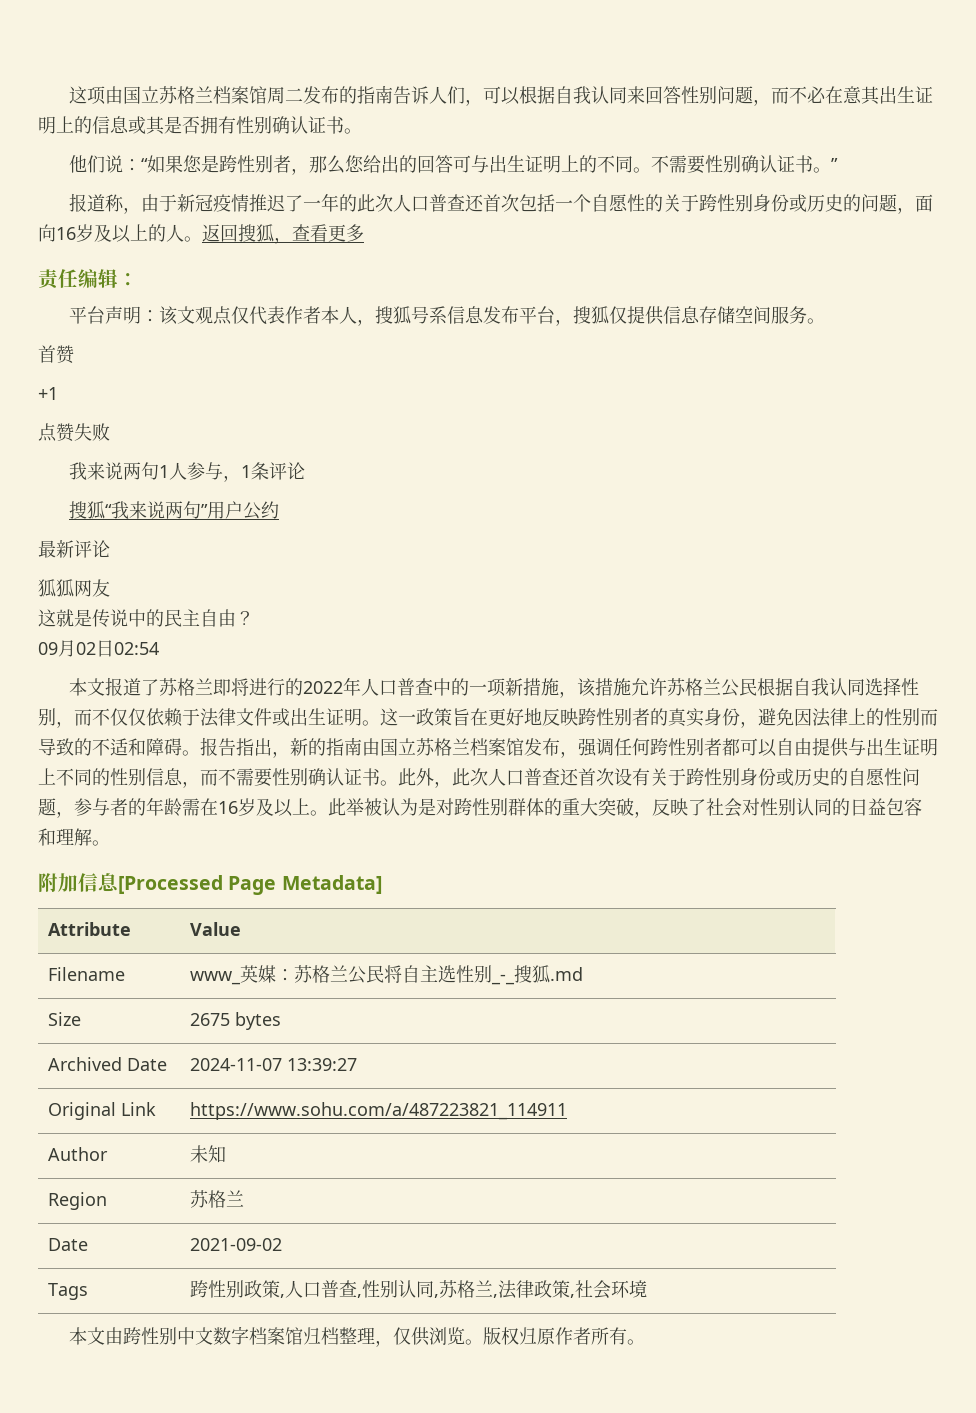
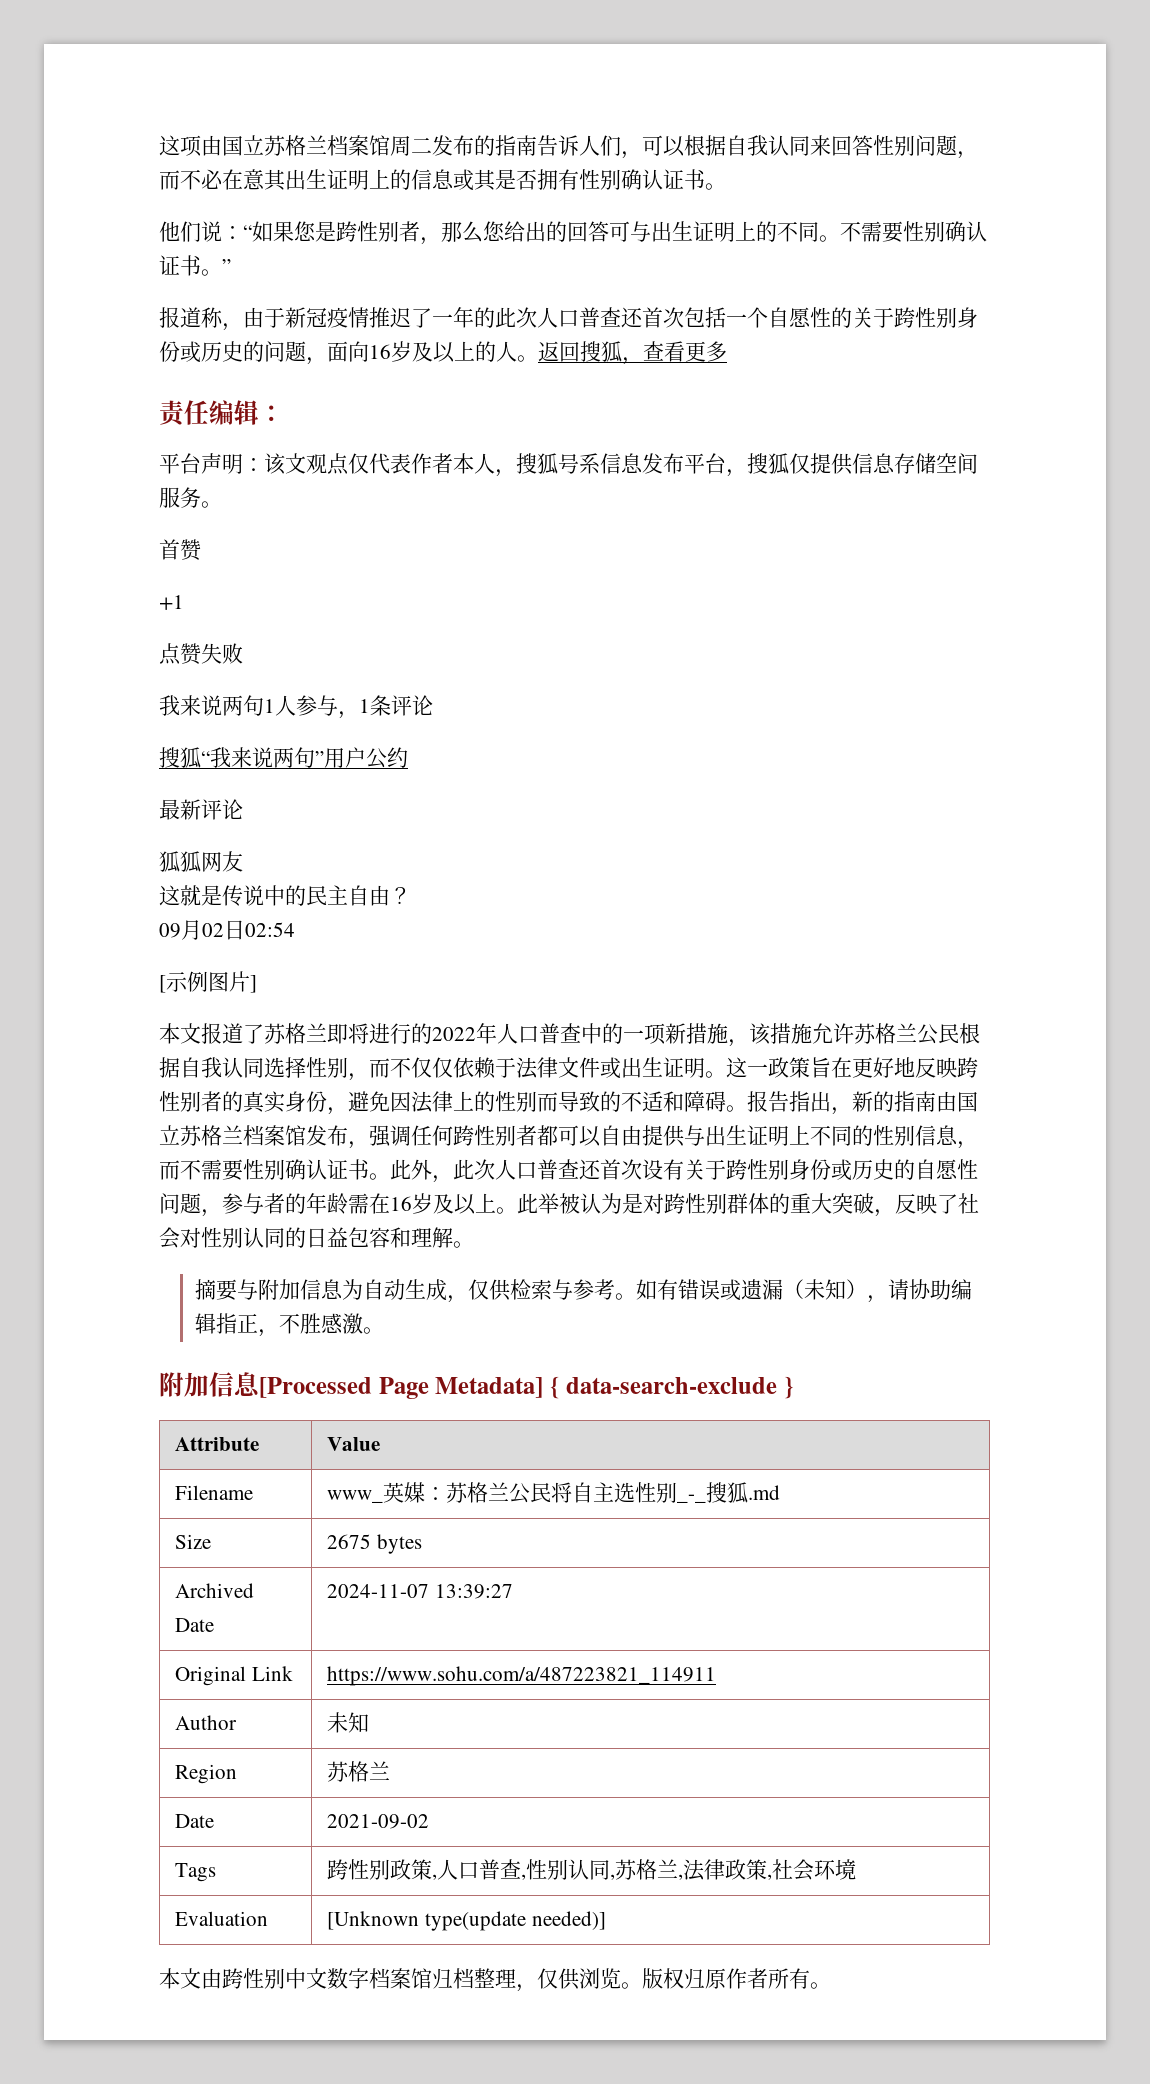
+ [示例图片]
+ 摘要与附加信息为自动生成，仅供检索与参考。如有错误或遗漏（未知），请协助编辑指正，不胜感激。
- 附加信息[Processed Page Metadata]
+ 附加信息[Processed Page Metadata] { data-search-exclude }
+ Evaluation | [Unknown type(update needed)]

